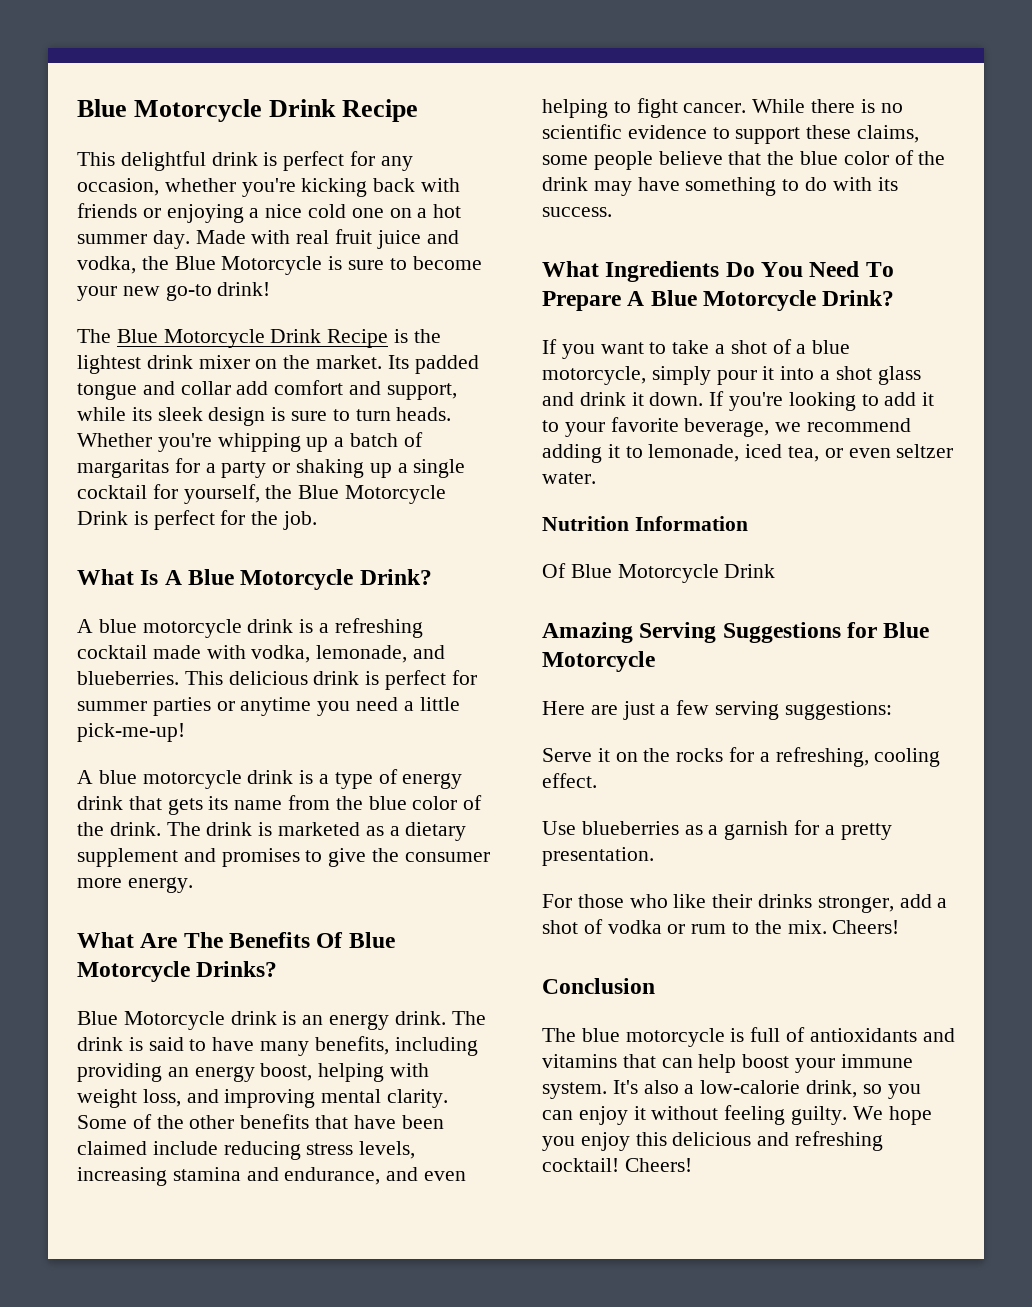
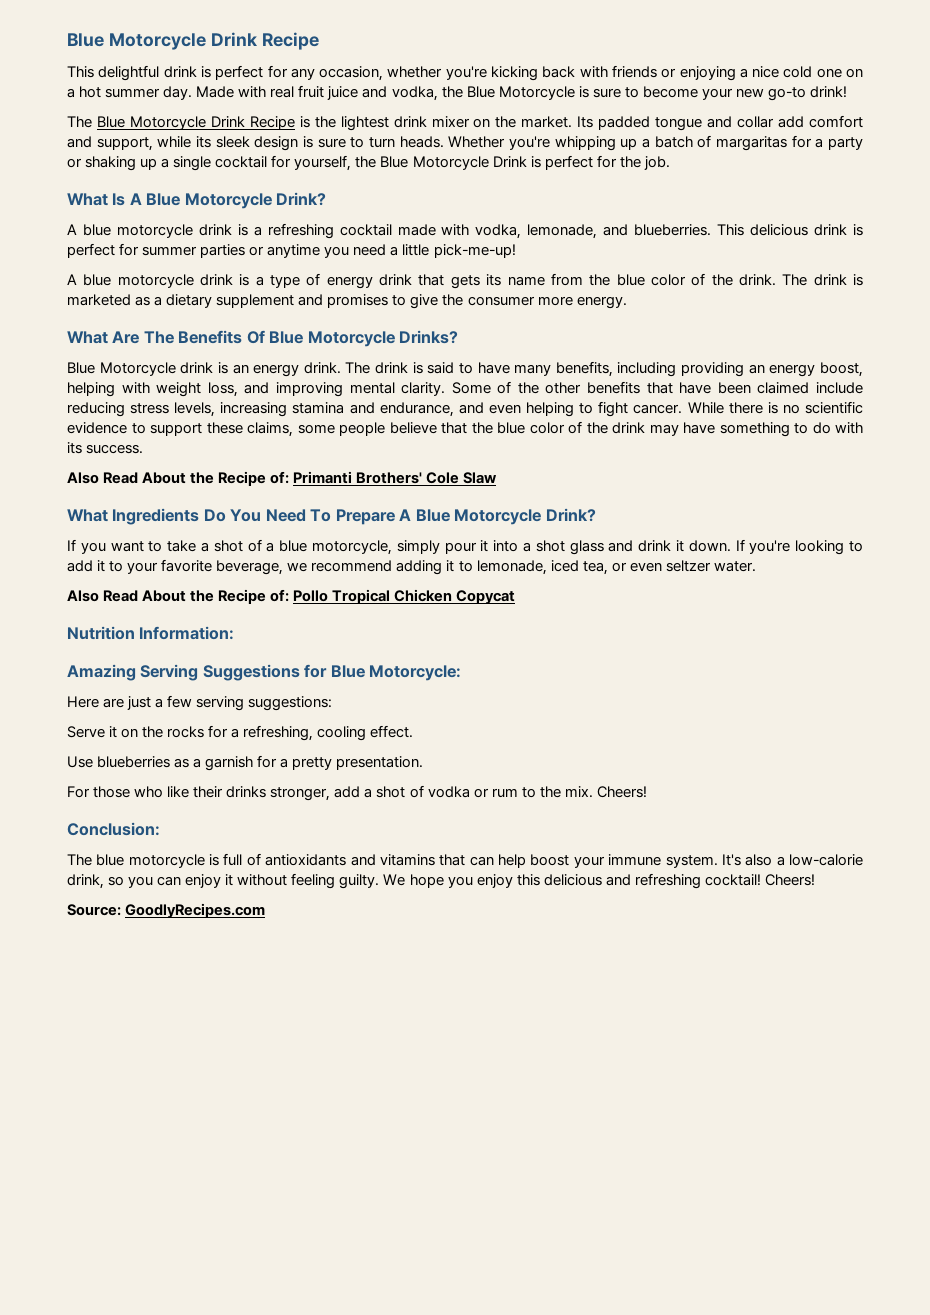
+ Also Read About the Recipe of: Primanti Brothers' Cole Slaw
- Nutrition Information
- Of Blue Motorcycle Drink
+ Also Read About the Recipe of: Pollo Tropical Chicken Copycat
+ Nutrition Information:
- Amazing Serving Suggestions for Blue Motorcycle
+ Amazing Serving Suggestions for Blue Motorcycle:
- Conclusion
+ Conclusion:
+ Source: GoodlyRecipes.com

